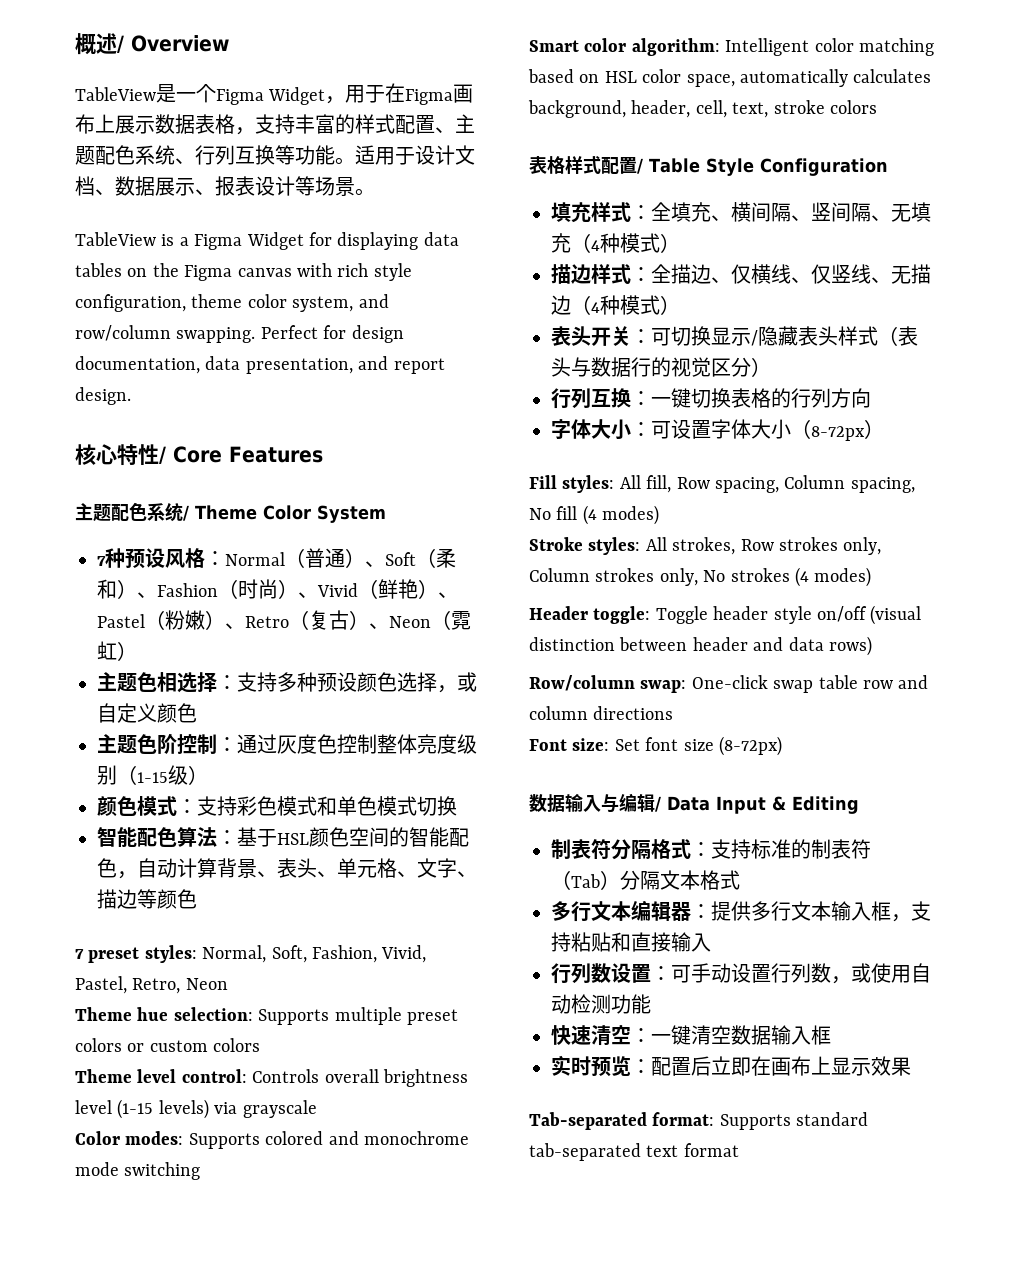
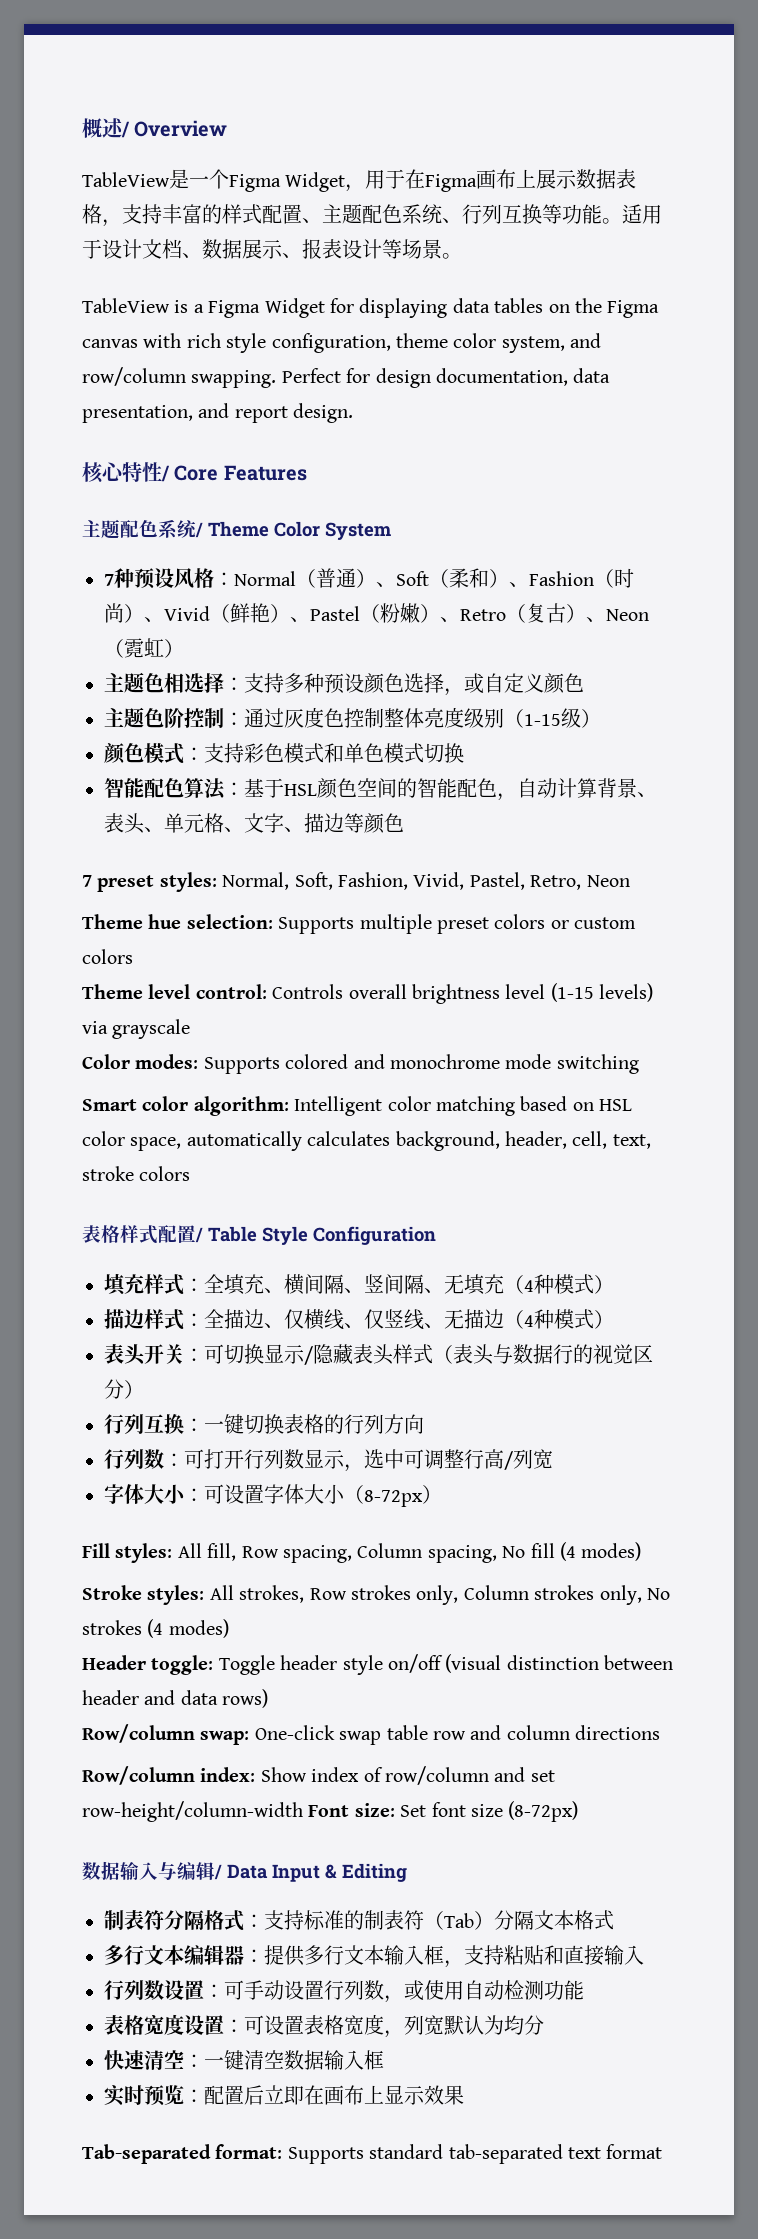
+ 行列数：可打开行列数显示，选中可调整行高/列宽
- Font size: Set font size (8-72px)
+ Row/column index: Show index of row/column and set row-height/column-width Font size: Set font size (8-72px)
+ 表格宽度设置：可设置表格宽度，列宽默认为均分

